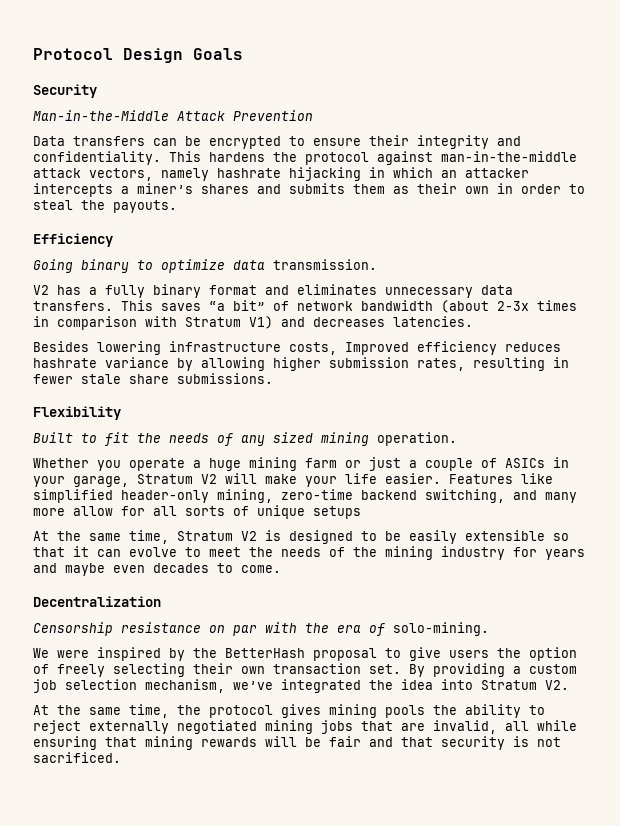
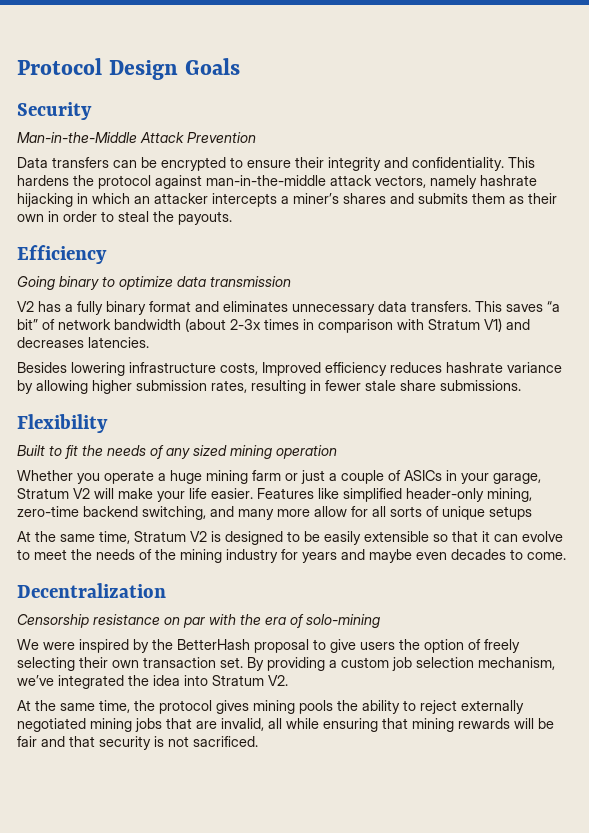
- Going binary to optimize data transmission.
+ Going binary to optimize data transmission
- Built to fit the needs of any sized mining operation.
+ Built to fit the needs of any sized mining operation
- Censorship resistance on par with the era of solo-mining.
+ Censorship resistance on par with the era of solo-mining

